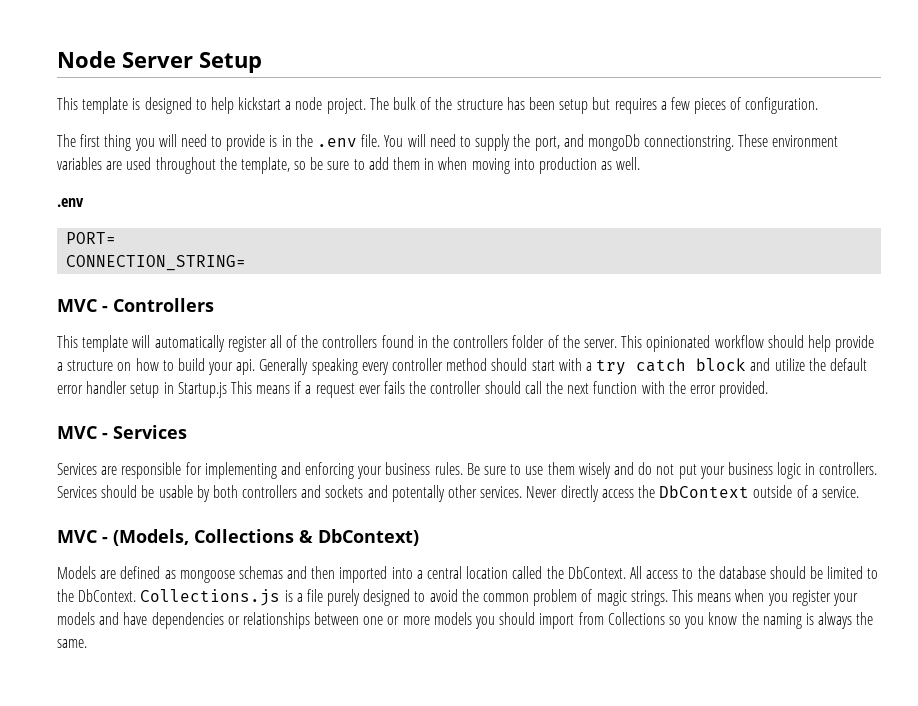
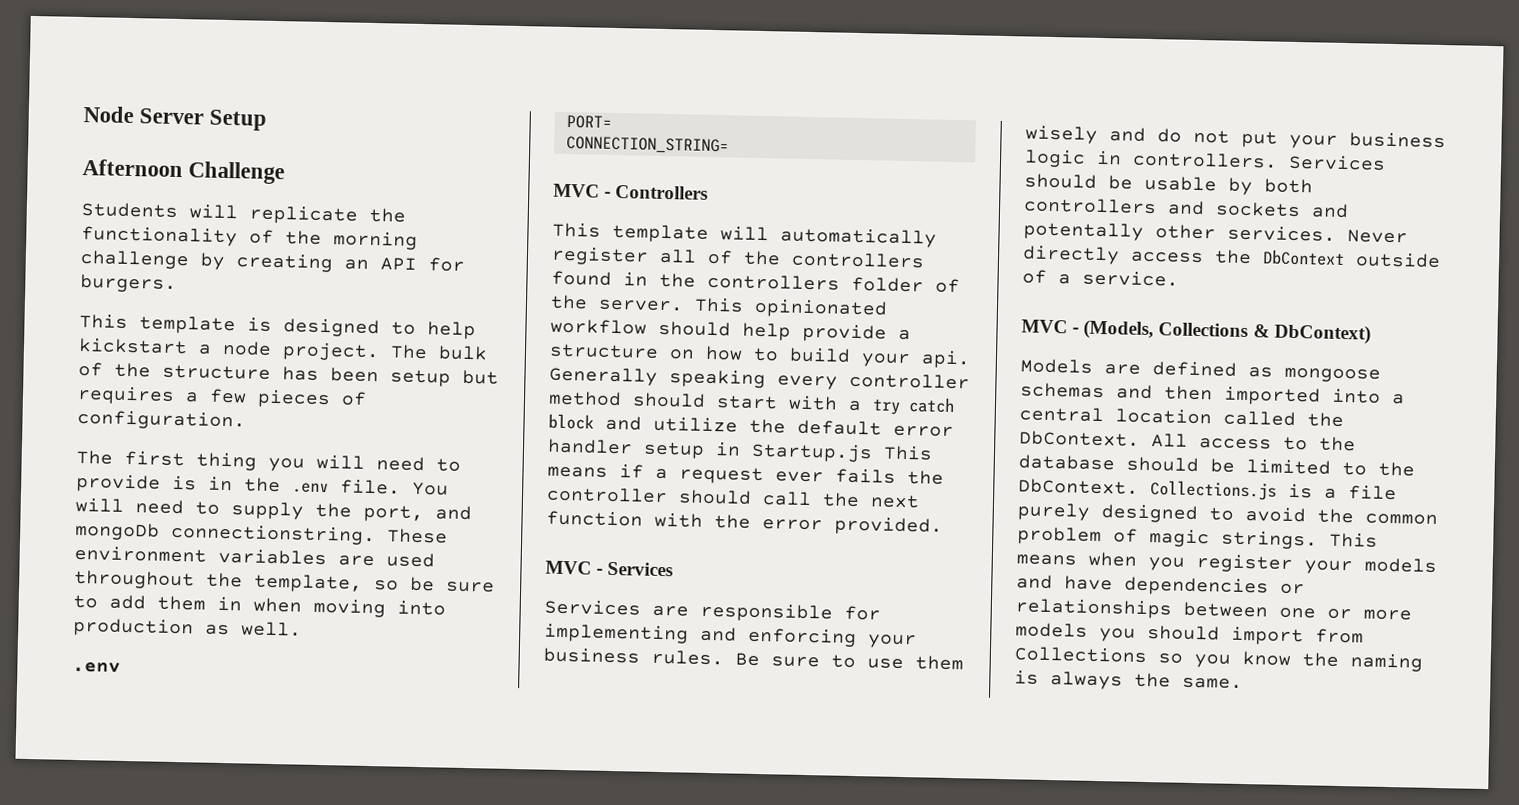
+ Afternoon Challenge
+ Students will replicate the functionality of the morning challenge by creating an API for burgers.

